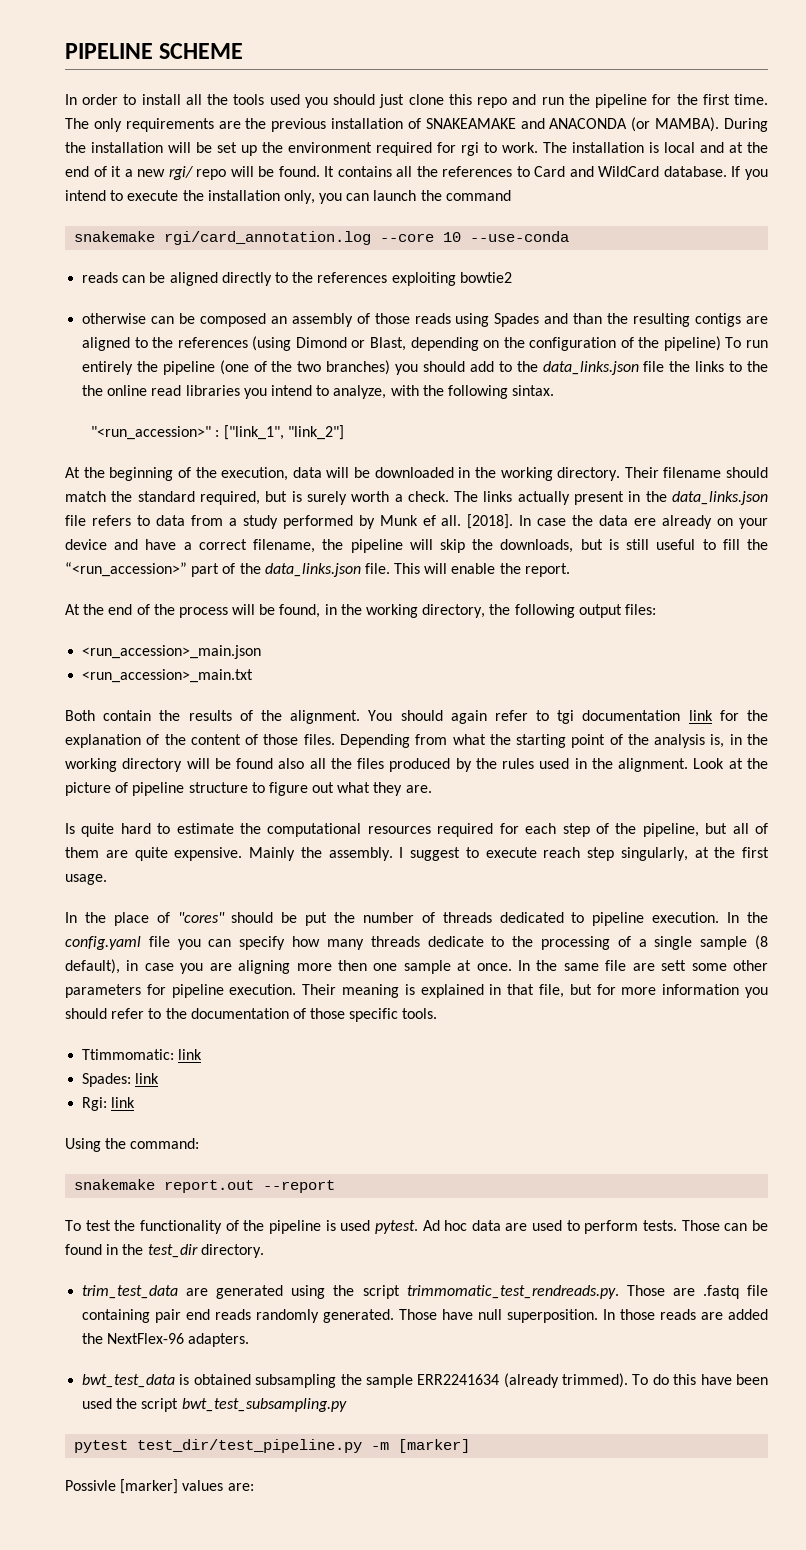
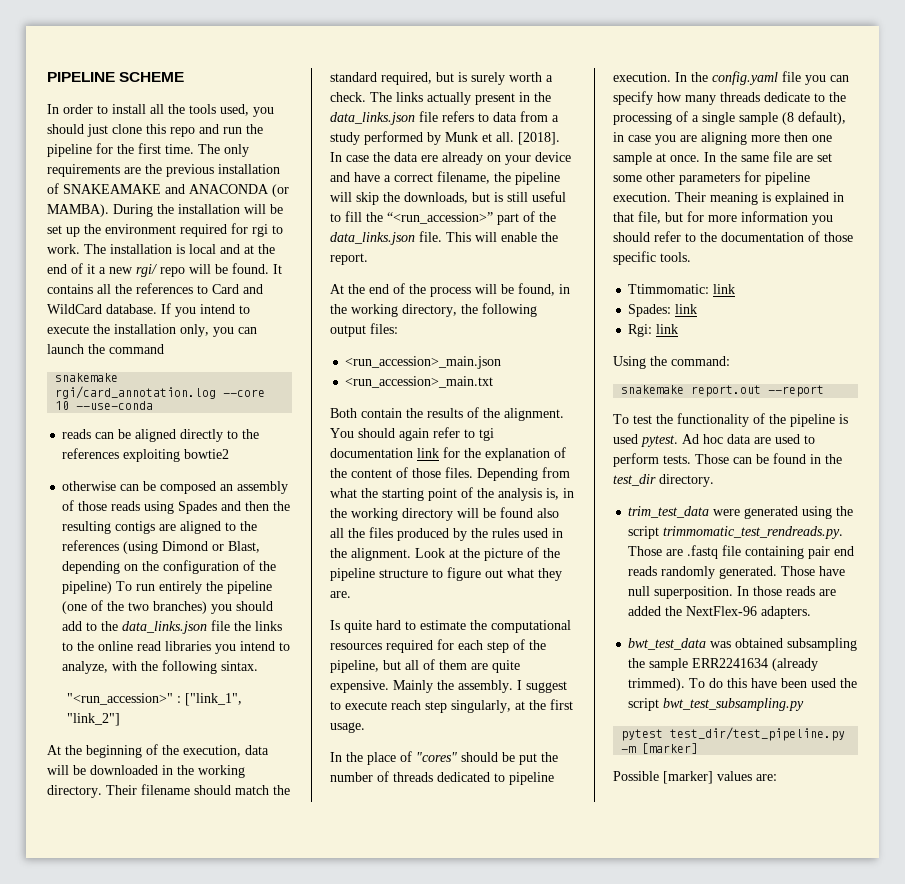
- In order to install all the tools used you should just clone this repo and run the pipeline for the first time.
+ In order to install all the tools used, you should just clone this repo and run the pipeline for the first time.
- otherwise can be composed an assembly of those reads using Spades and than the resulting contigs are aligned to the references (using Dimond or Blast, depending on the configuration of the pipeline) To run entirely the pipeline (one of the two branches) you should add to the data_links.json file the links to the the online read libraries you intend to analyze, with the following sintax.
+ otherwise can be composed an assembly of those reads using Spades and then the resulting contigs are aligned to the references (using Dimond or Blast, depending on the configuration of the pipeline) To run entirely the pipeline (one of the two branches) you should add to the data_links.json file the links to the online read libraries you intend to analyze, with the following sintax.
- The links actually present in the data_links.json file refers to data from a study performed by Munk ef all.
+ The links actually present in the data_links.json file refers to data from a study performed by Munk et all.
- Look at the picture of pipeline structure to figure out what they are.
+ Look at the picture of the pipeline structure to figure out what they are.
- In the same file are sett some other parameters for pipeline execution.
+ In the same file are set some other parameters for pipeline execution.
- trim_test_data are generated using the script trimmomatic_test_rendreads.py. Those are .fastq file containing pair end reads randomly generated.
+ trim_test_data were generated using the script trimmomatic_test_rendreads.py. Those are .fastq file containing pair end reads randomly generated.
- bwt_test_data is obtained subsampling the sample ERR2241634 (already trimmed).
+ bwt_test_data was obtained subsampling the sample ERR2241634 (already trimmed).
- Possivle [marker] values are:
+ Possible [marker] values are:

